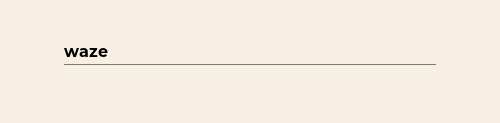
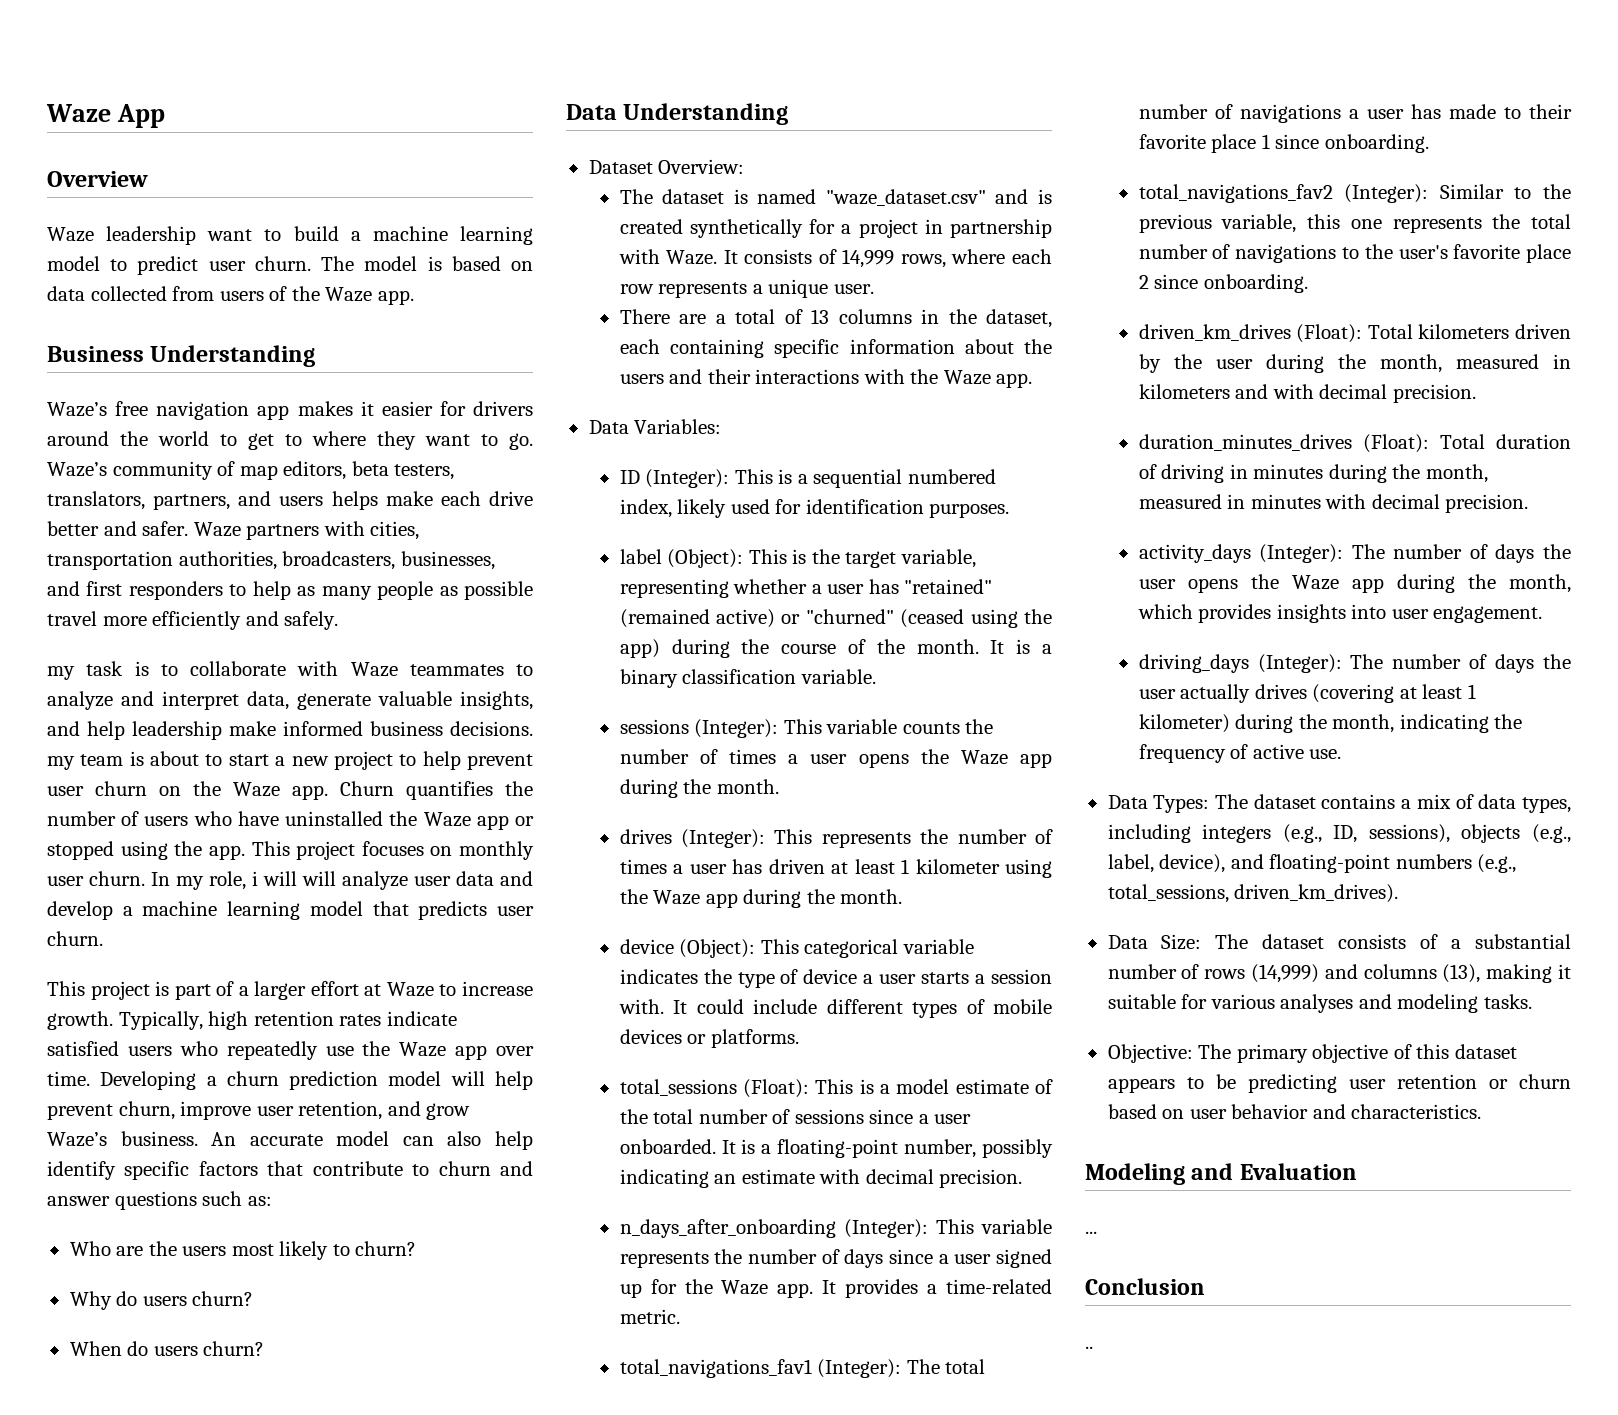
- waze
+ Waze App
+ Overview
+ Waze leadership want to build a machine learning model to predict user churn. The model is based on data collected from users of the Waze app.
+ Business Understanding
+ Waze’s free navigation app makes it easier for drivers around the world to get to where they want to go. Waze’s community of map editors, beta testers, translators, partners, and users helps make each drive better and safer. Waze partners with cities, transportation authorities, broadcasters, businesses, and first responders to help as many people as possible travel more efficiently and safely.
+ my task is to collaborate with Waze teammates to analyze and interpret data, generate valuable insights, and help leadership make informed business decisions. my team is about to start a new project to help prevent user churn on the Waze app. Churn quantifies the number of users who have uninstalled the Waze app or stopped using the app. This project focuses on monthly user churn. In my role, i will will analyze user data and develop a machine learning model that predicts user churn.
+ This project is part of a larger effort at Waze to increase growth. Typically, high retention rates indicate satisfied users who repeatedly use the Waze app over time. Developing a churn prediction model will help prevent churn, improve user retention, and grow Waze’s business. An accurate model can also help identify specific factors that contribute to churn and answer questions such as:
+ Who are the users most likely to churn?
+ Why do users churn?
+ When do users churn?
+ Data Understanding
+ Dataset Overview:
+ The dataset is named "waze_dataset.csv" and is created synthetically for a project in partnership with Waze. It consists of 14,999 rows, where each row represents a unique user.
+ There are a total of 13 columns in the dataset, each containing specific information about the users and their interactions with the Waze app.
+ Data Variables:
+ ID (Integer): This is a sequential numbered index, likely used for identification purposes.
+ label (Object): This is the target variable, representing whether a user has "retained" (remained active) or "churned" (ceased using the app) during the course of the month. It is a binary classification variable.
+ sessions (Integer): This variable counts the number of times a user opens the Waze app during the month.
+ drives (Integer): This represents the number of times a user has driven at least 1 kilometer using the Waze app during the month.
+ device (Object): This categorical variable indicates the type of device a user starts a session with. It could include different types of mobile devices or platforms.
+ total_sessions (Float): This is a model estimate of the total number of sessions since a user onboarded. It is a floating-point number, possibly indicating an estimate with decimal precision.
+ n_days_after_onboarding (Integer): This variable represents the number of days since a user signed up for the Waze app. It provides a time-related metric.
+ total_navigations_fav1 (Integer): The total number of navigations a user has made to their favorite place 1 since onboarding.
+ total_navigations_fav2 (Integer): Similar to the previous variable, this one represents the total number of navigations to the user's favorite place 2 since onboarding.
+ driven_km_drives (Float): Total kilometers driven by the user during the month, measured in kilometers and with decimal precision.
+ duration_minutes_drives (Float): Total duration of driving in minutes during the month, measured in minutes with decimal precision.
+ activity_days (Integer): The number of days the user opens the Waze app during the month, which provides insights into user engagement.
+ driving_days (Integer): The number of days the user actually drives (covering at least 1 kilometer) during the month, indicating the frequency of active use.
+ Data Types: The dataset contains a mix of data types, including integers (e.g., ID, sessions), objects (e.g., label, device), and floating-point numbers (e.g., total_sessions, driven_km_drives).
+ Data Size: The dataset consists of a substantial number of rows (14,999) and columns (13), making it suitable for various analyses and modeling tasks.
+ Objective: The primary objective of this dataset appears to be predicting user retention or churn based on user behavior and characteristics.
+ Modeling and Evaluation
+ ...
+ Conclusion
+ ..

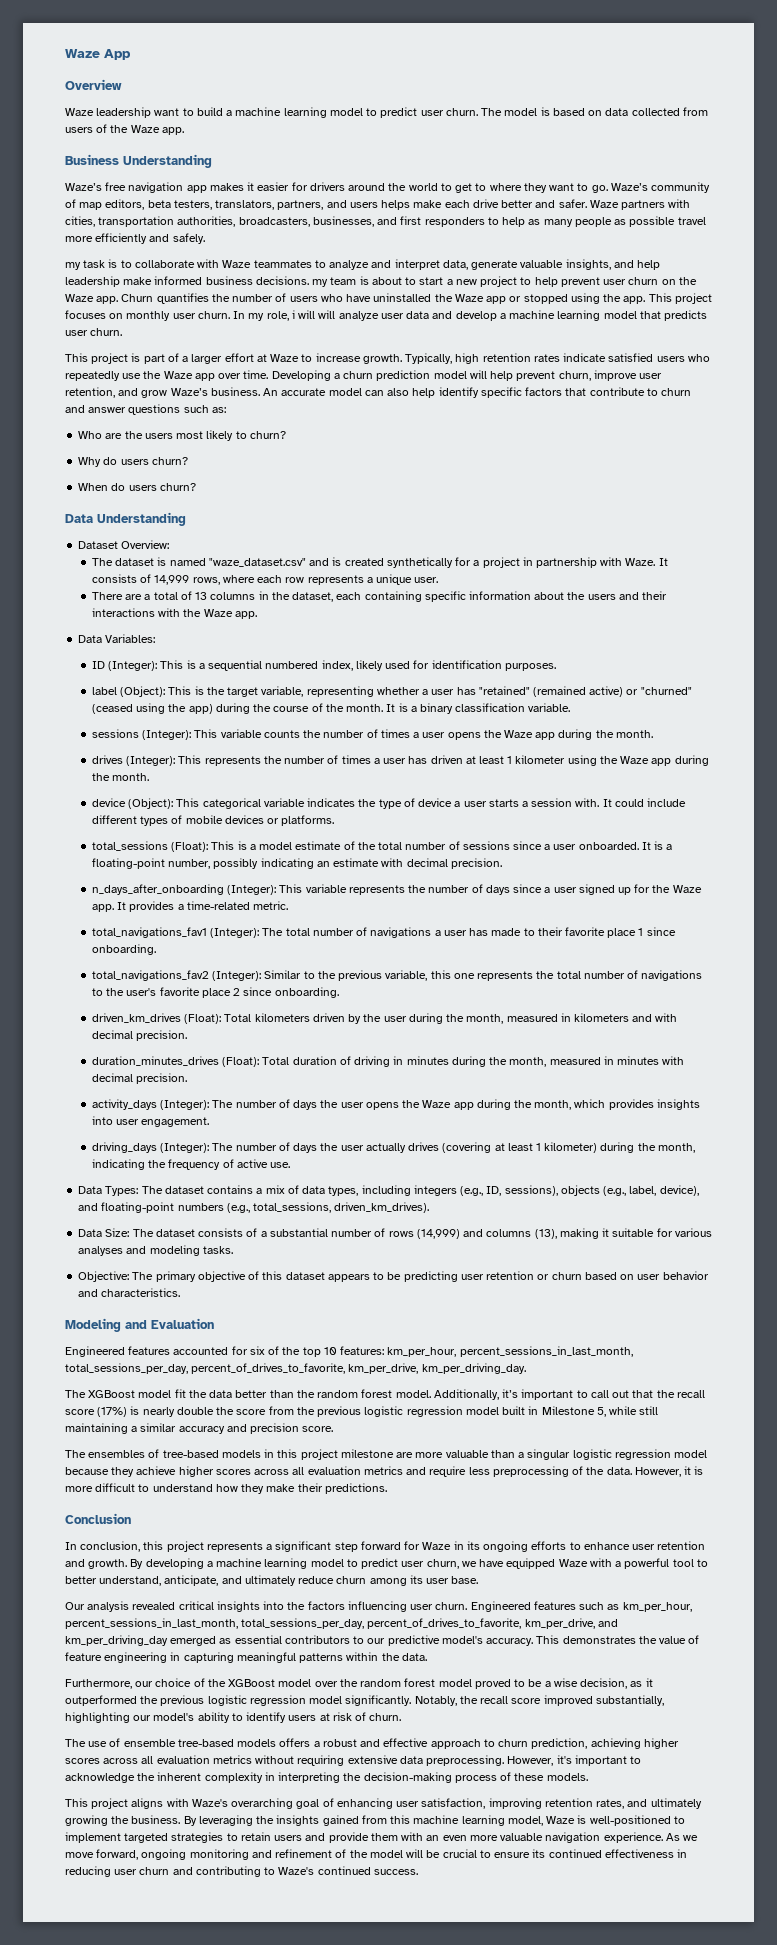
- ...
+ Engineered features accounted for six of the top 10 features: km_per_hour, percent_sessions_in_last_month, total_sessions_per_day, percent_of_drives_to_favorite, km_per_drive, km_per_driving_day.
+ The XGBoost model fit the data better than the random forest model. Additionally, it’s important to call out that the recall score (17%) is nearly double the score from the previous logistic regression model built in Milestone 5, while still maintaining a similar accuracy and precision score.
+ The ensembles of tree-based models in this project milestone are more valuable than a singular logistic regression model because they achieve higher scores across all evaluation metrics and require less preprocessing of the data. However, it is more difficult to understand how they make their predictions.
  Conclusion
- ..
+ In conclusion, this project represents a significant step forward for Waze in its ongoing efforts to enhance user retention and growth. By developing a machine learning model to predict user churn, we have equipped Waze with a powerful tool to better understand, anticipate, and ultimately reduce churn among its user base.
+ Our analysis revealed critical insights into the factors influencing user churn. Engineered features such as km_per_hour, percent_sessions_in_last_month, total_sessions_per_day, percent_of_drives_to_favorite, km_per_drive, and km_per_driving_day emerged as essential contributors to our predictive model's accuracy. This demonstrates the value of feature engineering in capturing meaningful patterns within the data.
+ Furthermore, our choice of the XGBoost model over the random forest model proved to be a wise decision, as it outperformed the previous logistic regression model significantly. Notably, the recall score improved substantially, highlighting our model's ability to identify users at risk of churn.
+ The use of ensemble tree-based models offers a robust and effective approach to churn prediction, achieving higher scores across all evaluation metrics without requiring extensive data preprocessing. However, it's important to acknowledge the inherent complexity in interpreting the decision-making process of these models.
+ This project aligns with Waze's overarching goal of enhancing user satisfaction, improving retention rates, and ultimately growing the business. By leveraging the insights gained from this machine learning model, Waze is well-positioned to implement targeted strategies to retain users and provide them with an even more valuable navigation experience. As we move forward, ongoing monitoring and refinement of the model will be crucial to ensure its continued effectiveness in reducing user churn and contributing to Waze's continued success.

